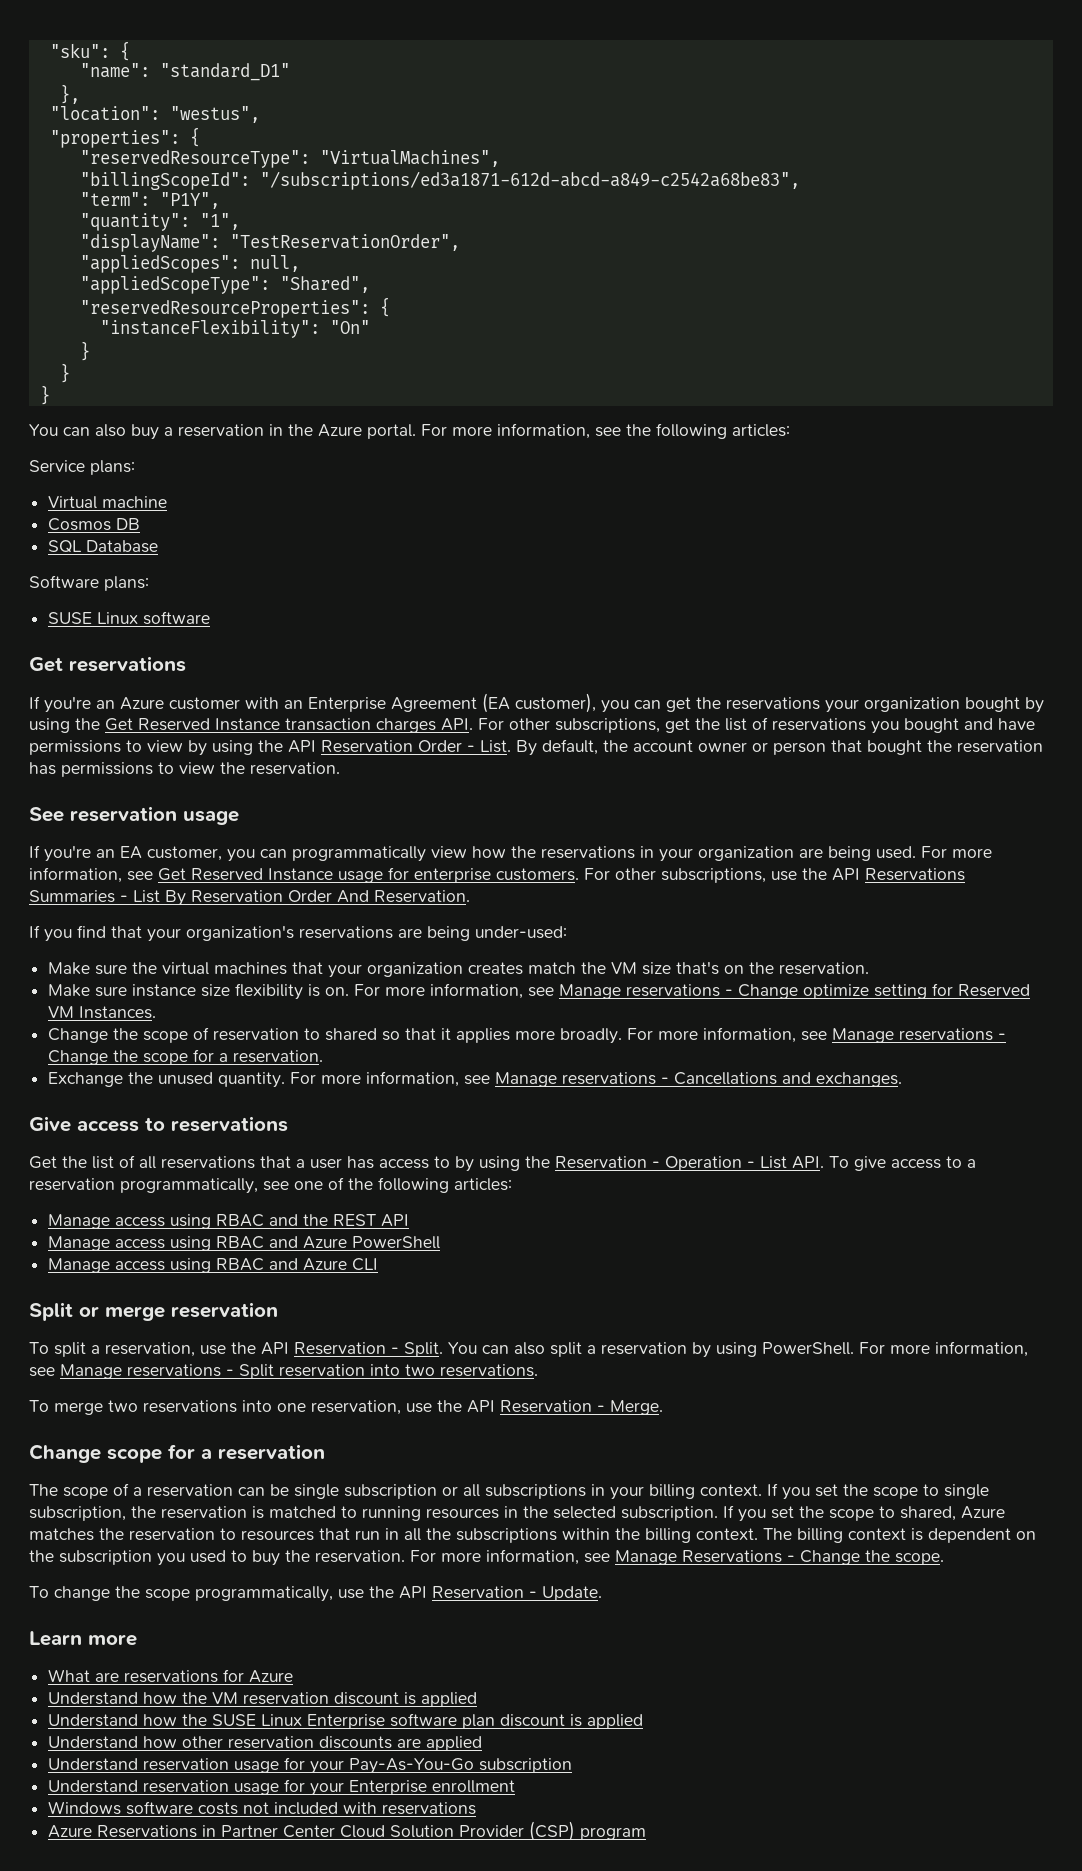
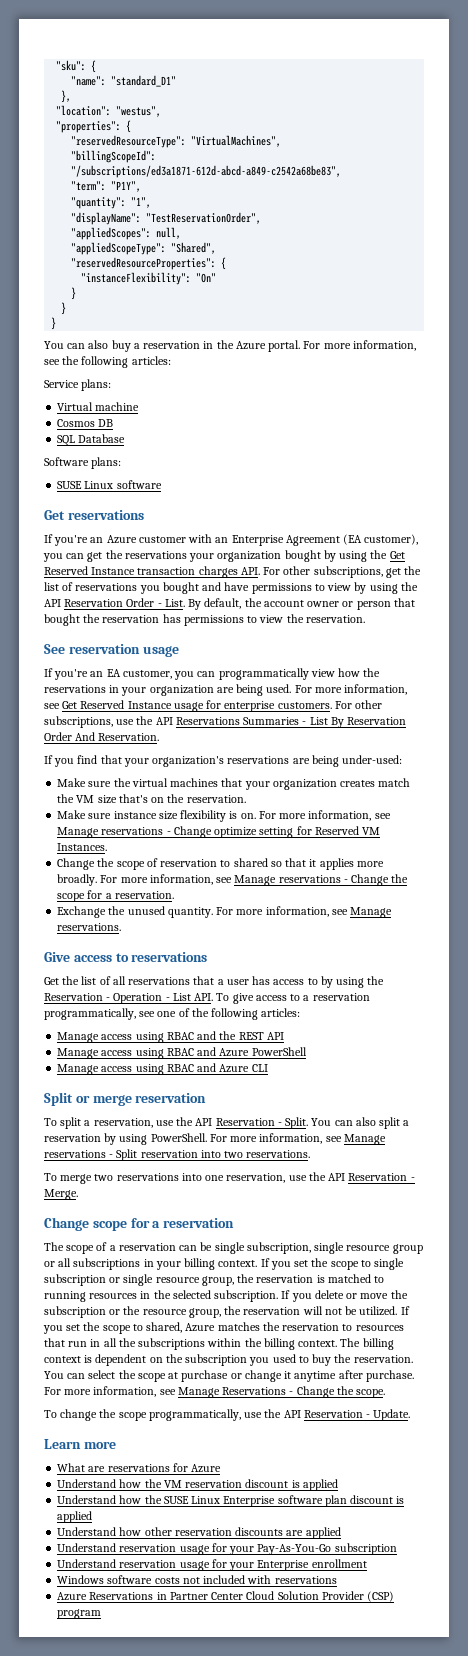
- For more information, see Manage reservations - Cancellations and exchanges.
+ For more information, see Manage reservations.
- The scope of a reservation can be single subscription or all subscriptions in your billing context.
+ The scope of a reservation can be single subscription, single resource group or all subscriptions in your billing context.
- If you set the scope to single subscription, the reservation is matched to running resources in the selected subscription.
+ If you set the scope to single subscription or single resource group, the reservation is matched to running resources in the selected subscription.
- If you set the scope to shared, Azure matches the reservation to resources that run in all the subscriptions within the billing context.
+ If you delete or move the subscription or the resource group, the reservation will not be utilized. If you set the scope to shared, Azure matches the reservation to resources that run in all the subscriptions within the billing context.
+ You can select the scope at purchase or change it anytime after purchase.

